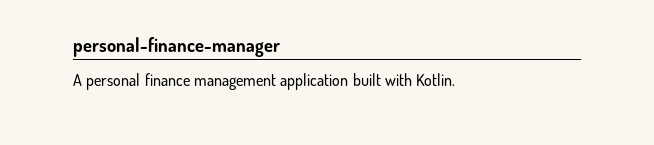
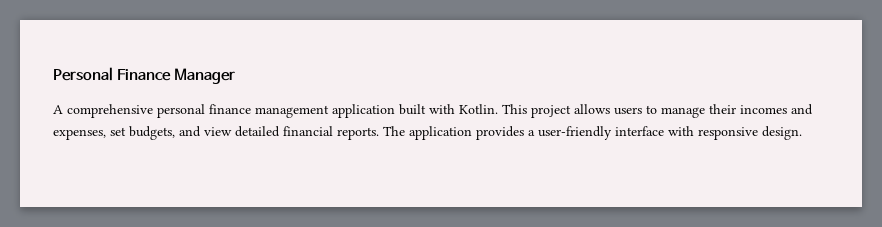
- personal-finance-manager
+ Personal Finance Manager
- A personal finance management application built with Kotlin.
+ A comprehensive personal finance management application built with Kotlin.
+ This project allows users to manage their incomes and expenses, set budgets, and view detailed financial reports. The application provides a user-friendly interface with responsive design.

